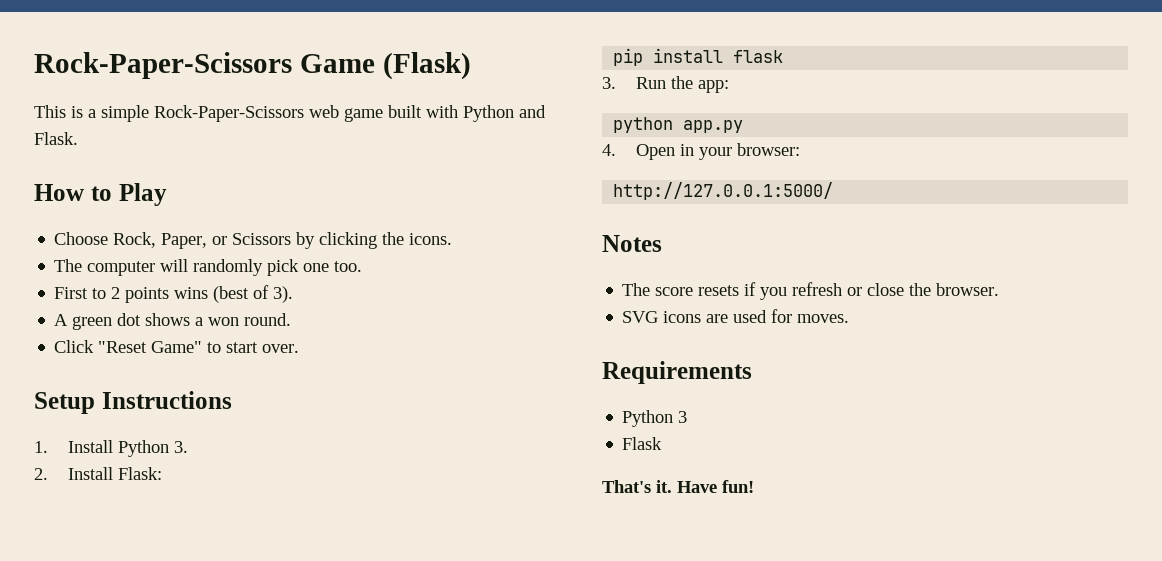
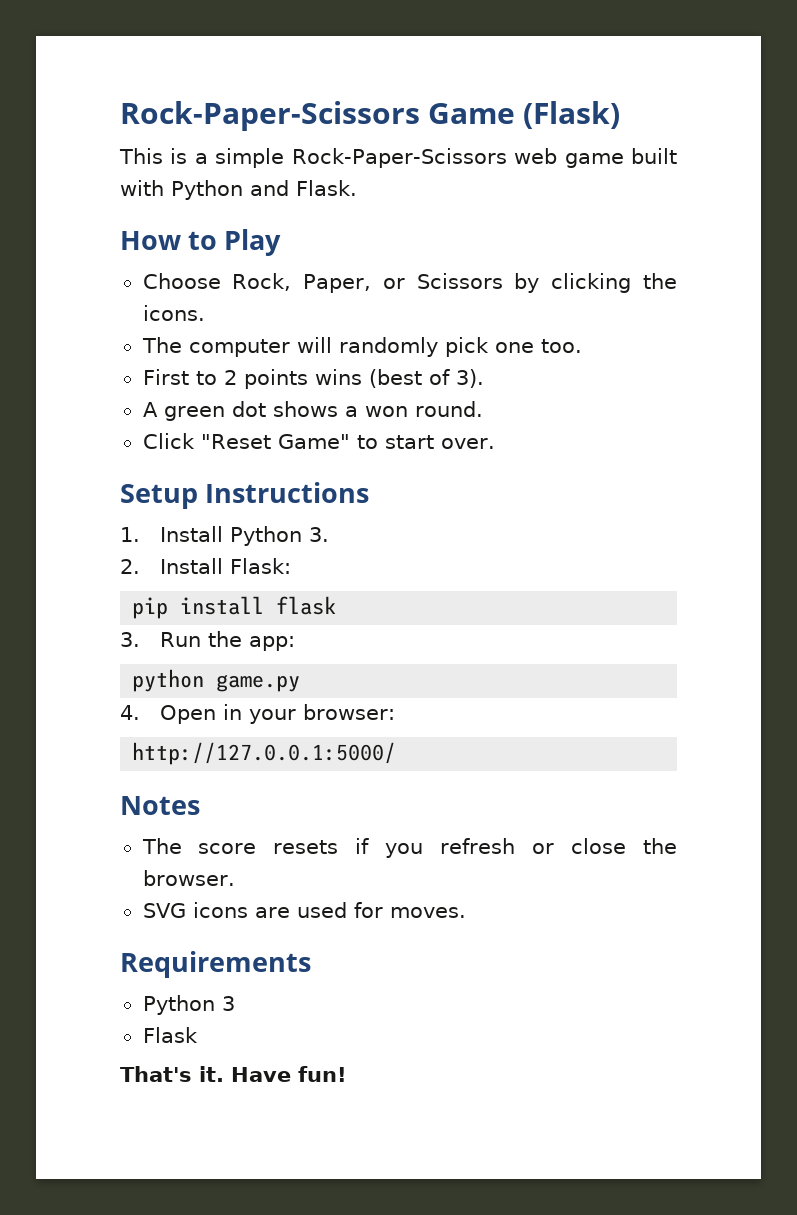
- python app.py
+ python game.py

